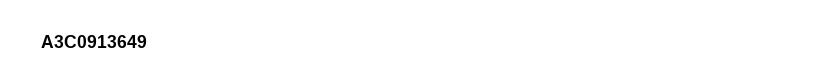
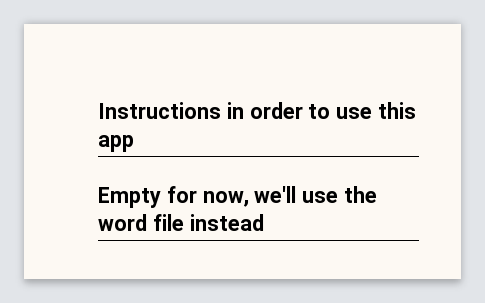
- A3C0913649
+ Instructions in order to use this app
+ Empty for now, we'll use the word file instead

